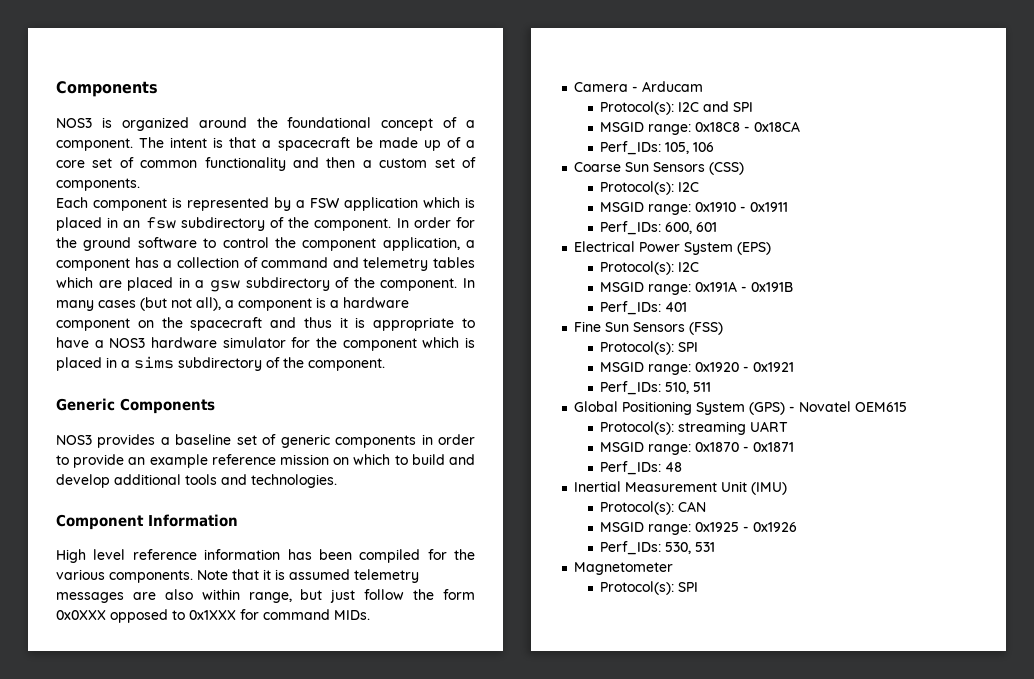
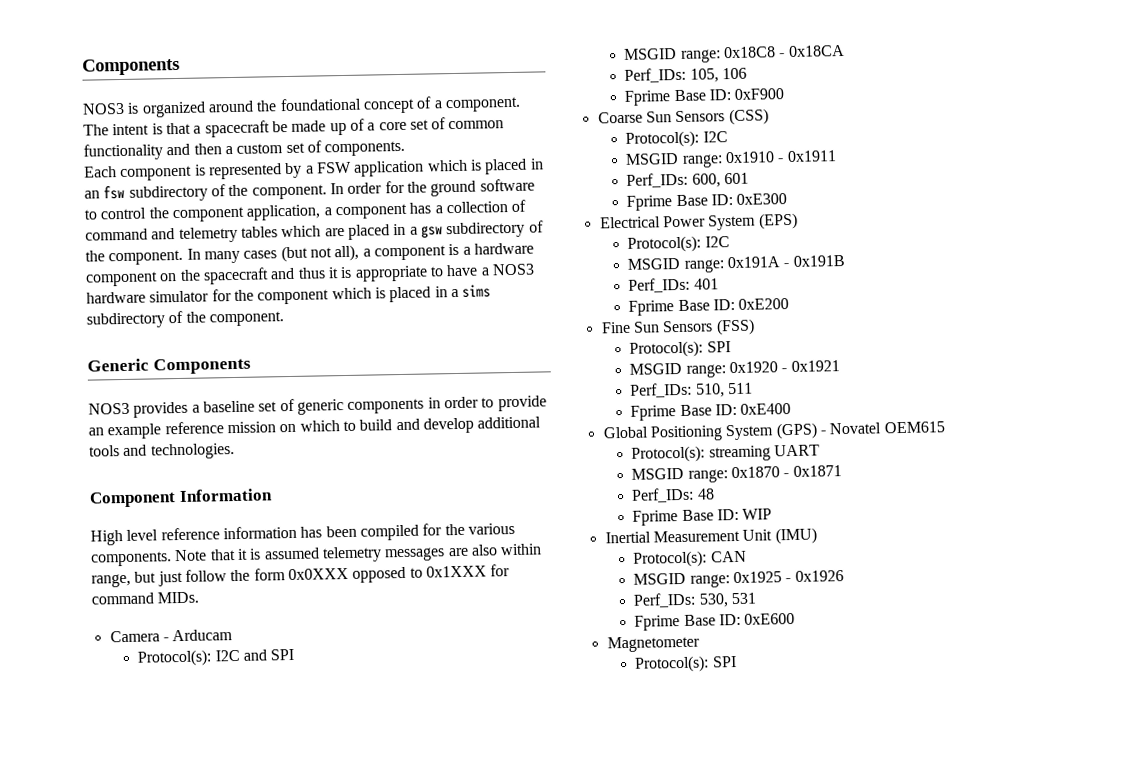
+ Fprime Base ID: 0xF900
+ Fprime Base ID: 0xE300
+ Fprime Base ID: 0xE200
+ Fprime Base ID: 0xE400
+ Fprime Base ID: WIP
+ Fprime Base ID: 0xE600

